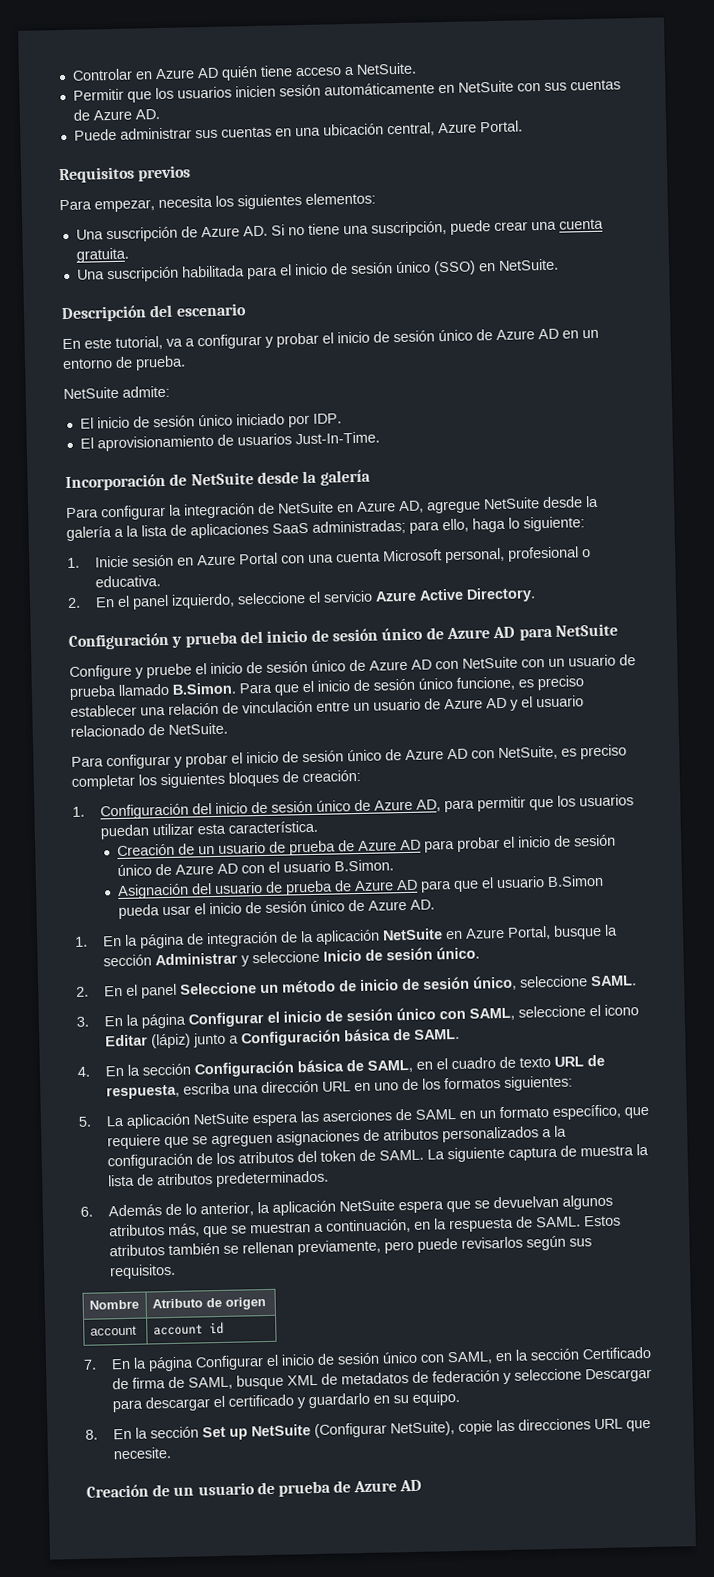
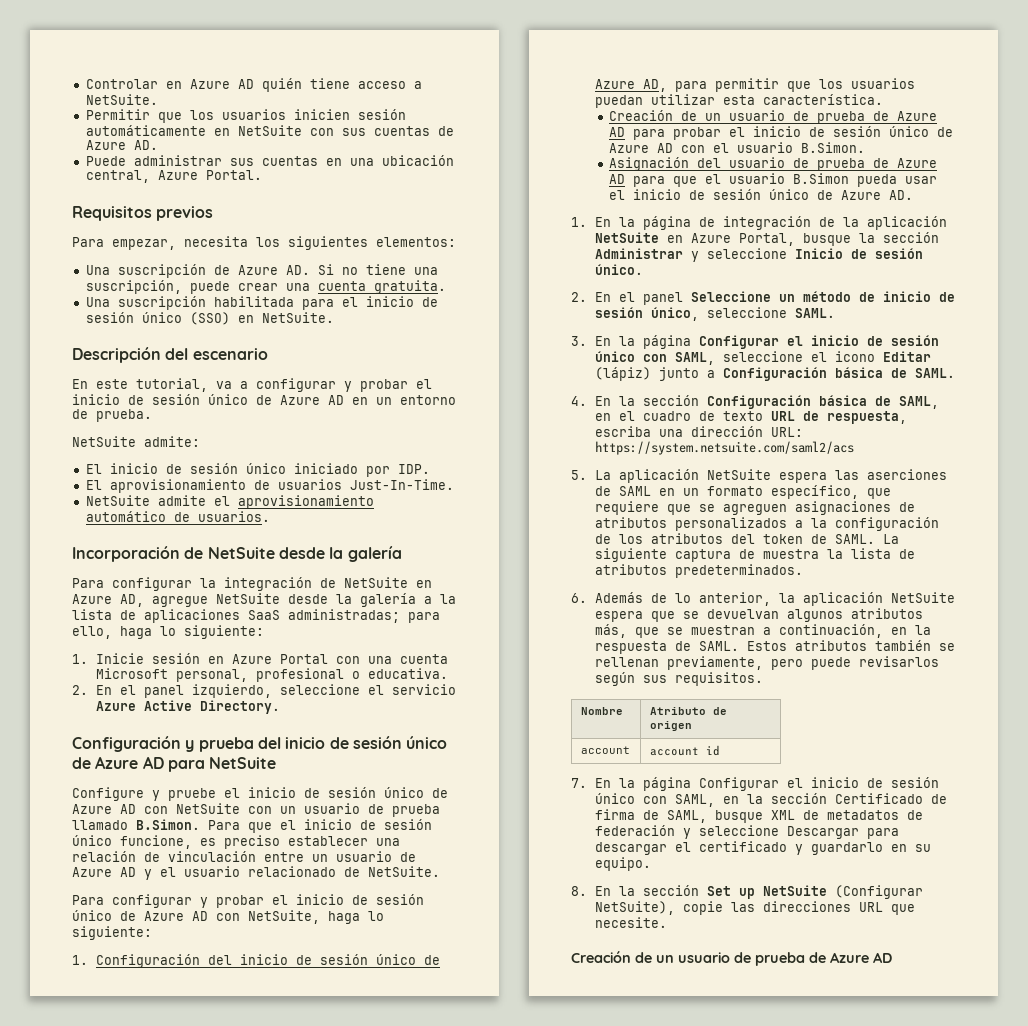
+ NetSuite admite el aprovisionamiento automático de usuarios.
- Para configurar y probar el inicio de sesión único de Azure AD con NetSuite, es preciso completar los siguientes bloques de creación:
+ Para configurar y probar el inicio de sesión único de Azure AD con NetSuite, haga lo siguiente:
- 4. En la sección Configuración básica de SAML, en el cuadro de texto URL de respuesta, escriba una dirección URL en uno de los formatos siguientes:
+ 4. En la sección Configuración básica de SAML, en el cuadro de texto URL de respuesta, escriba una dirección URL: https://system.netsuite.com/saml2/acs

